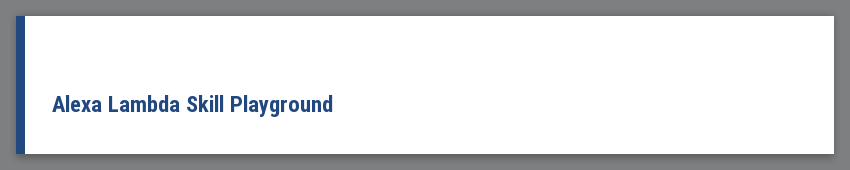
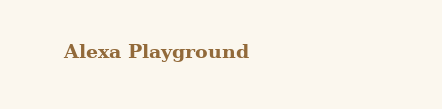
- Alexa Lambda Skill Playground
+ Alexa Playground

